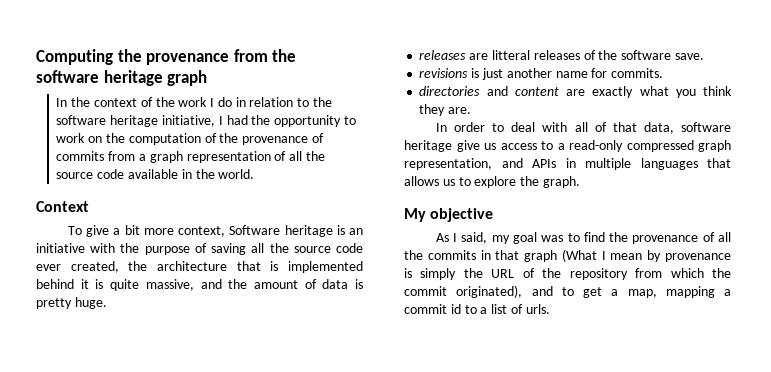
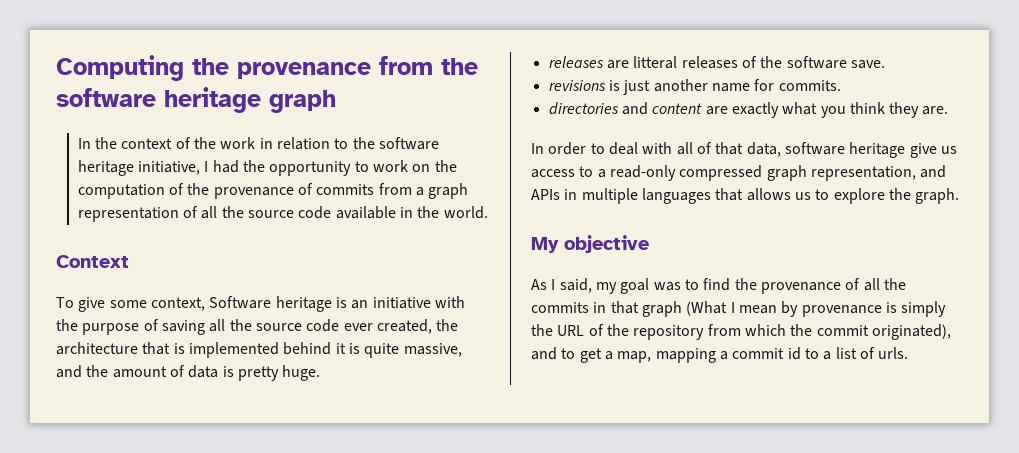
- In the context of the work I do in relation to the software heritage initiative, I had the opportunity to work on the computation of the provenance of commits from a graph representation of all the source code available in the world.
+ In the context of the work in relation to the software heritage initiative, I had the opportunity to work on the computation of the provenance of commits from a graph representation of all the source code available in the world.
- To give a bit more context, Software heritage is an initiative with the purpose of saving all the source code ever created, the architecture that is implemented behind it is quite massive, and the amount of data is pretty huge.
+ To give some context, Software heritage is an initiative with the purpose of saving all the source code ever created, the architecture that is implemented behind it is quite massive, and the amount of data is pretty huge.

